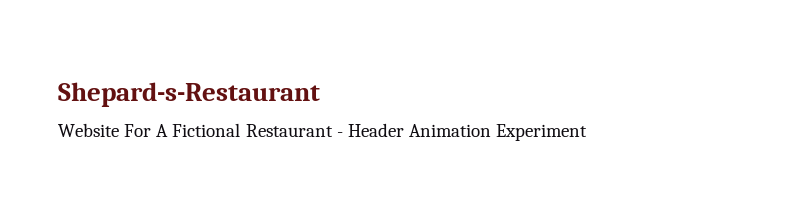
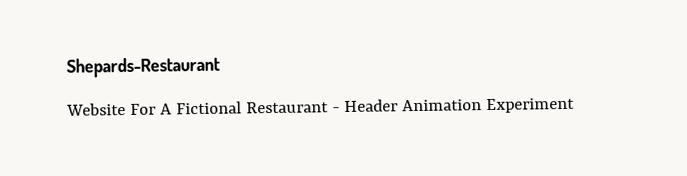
- Shepard-s-Restaurant
+ Shepards-Restaurant

